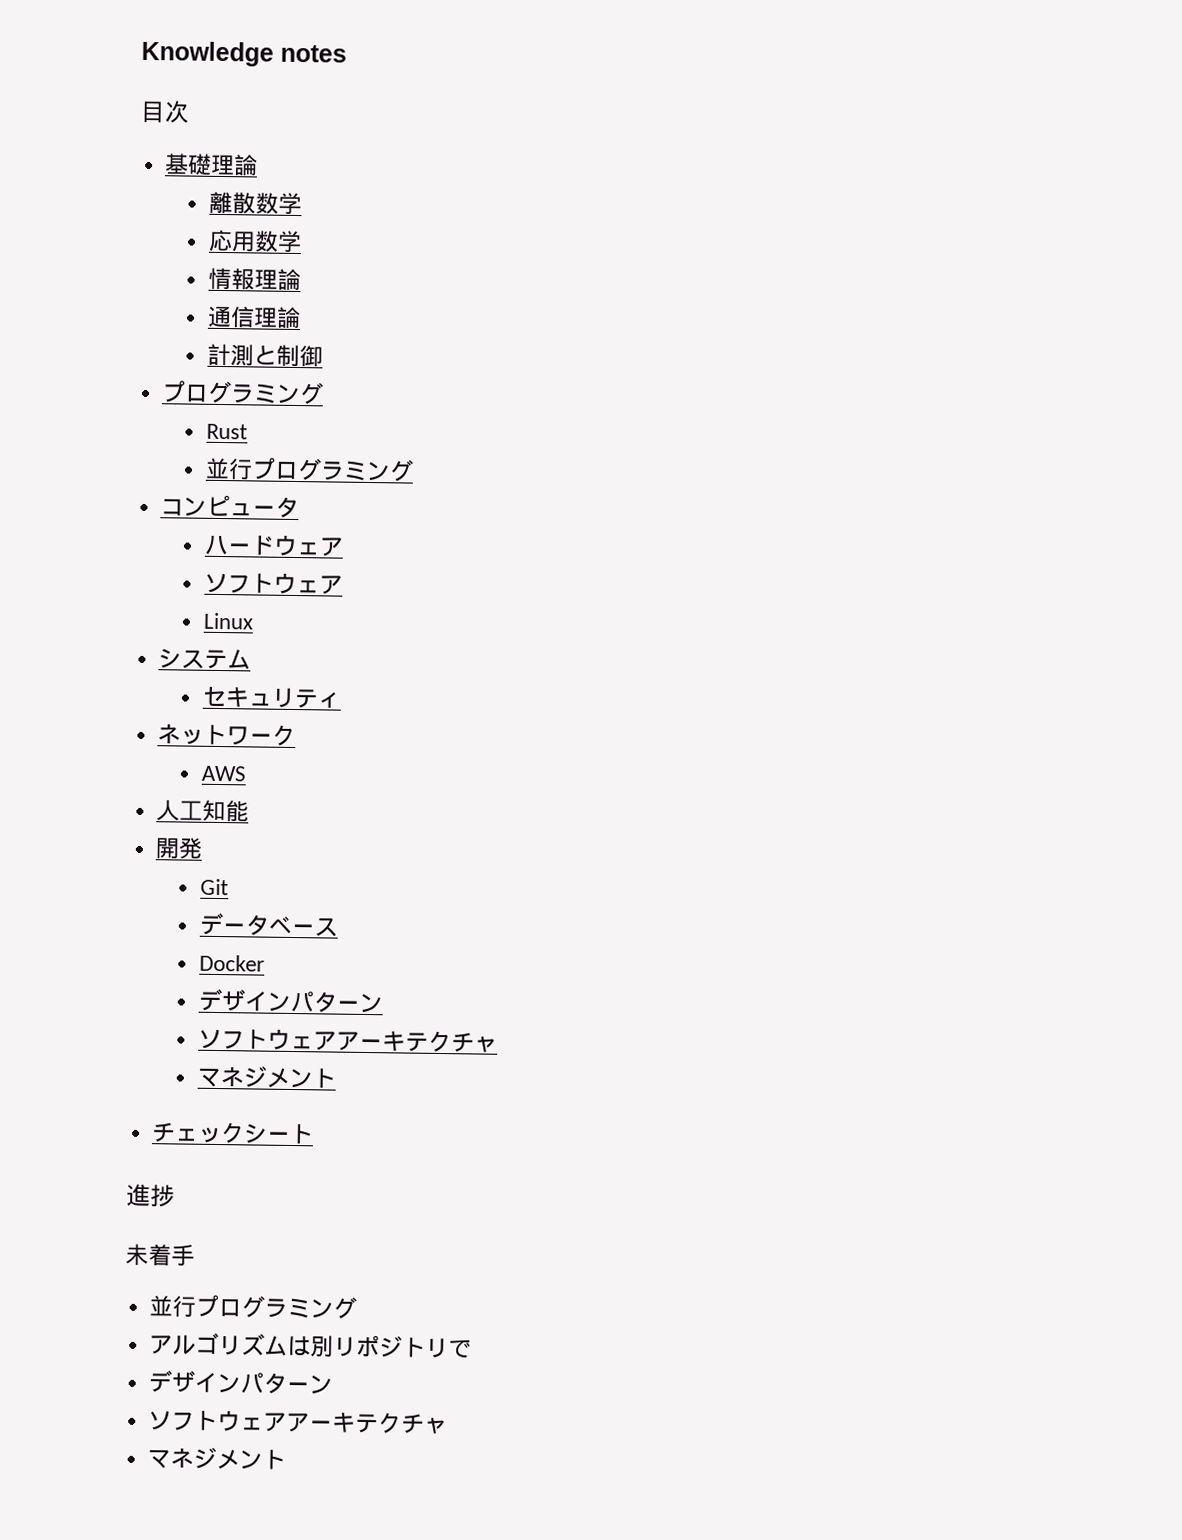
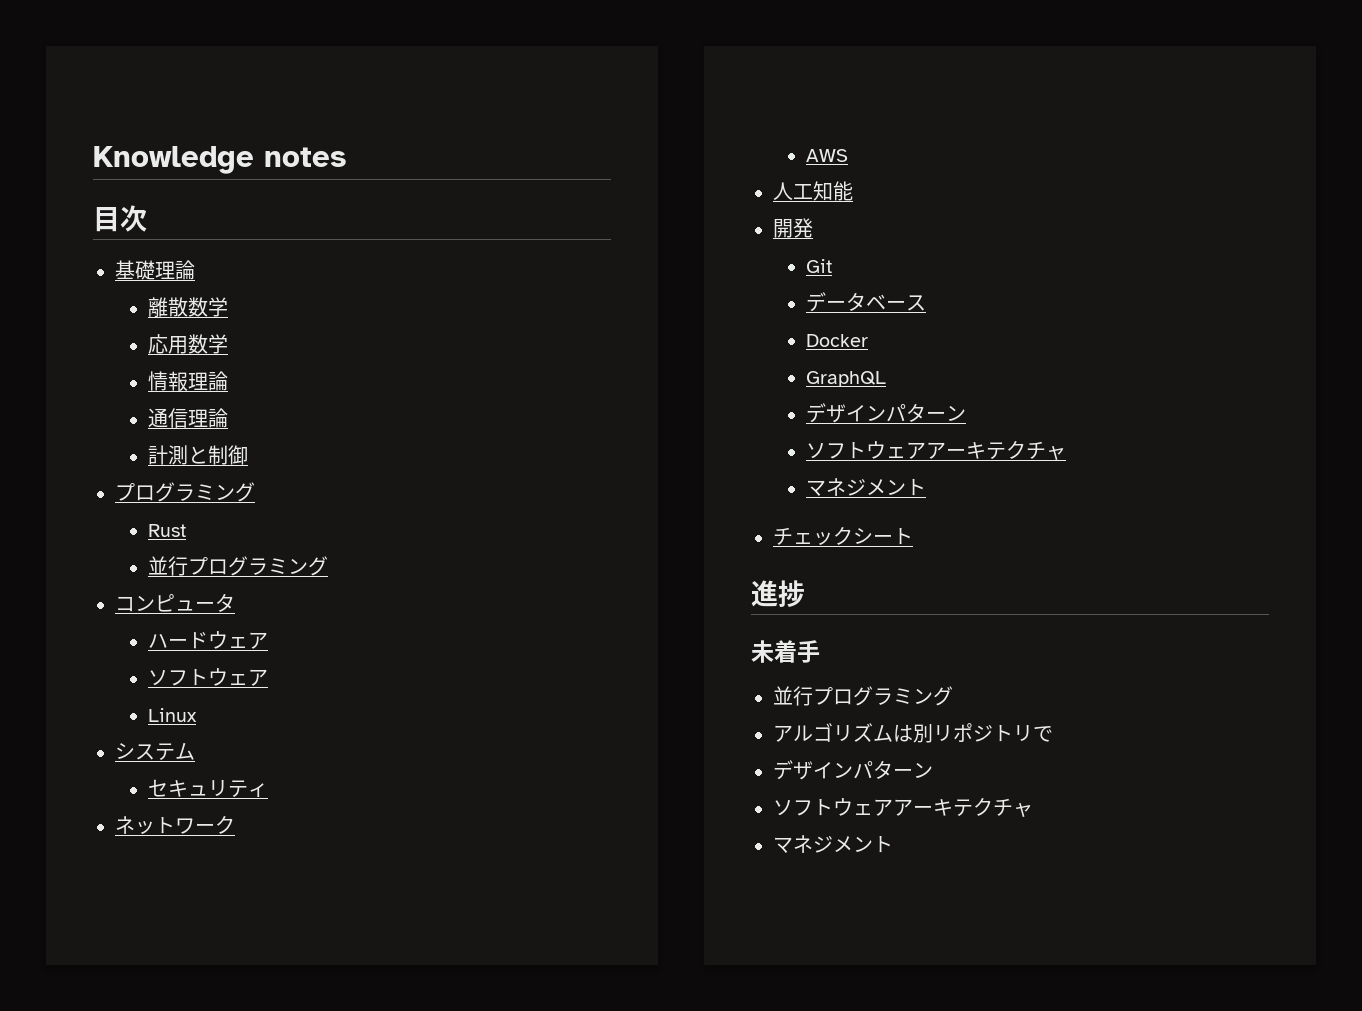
+ GraphQL

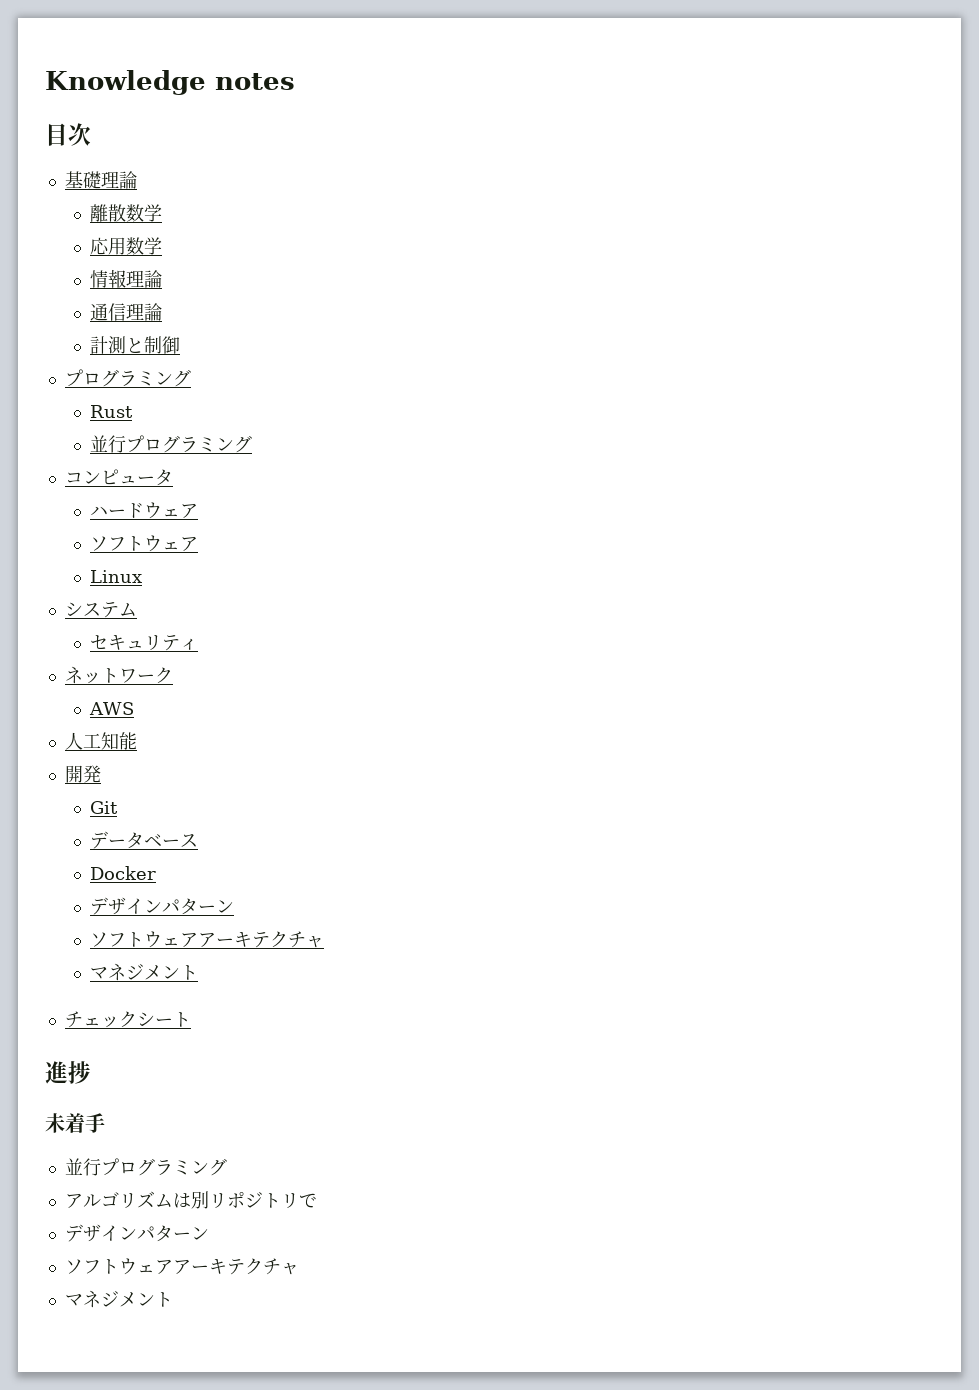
- GraphQL

